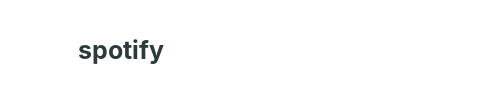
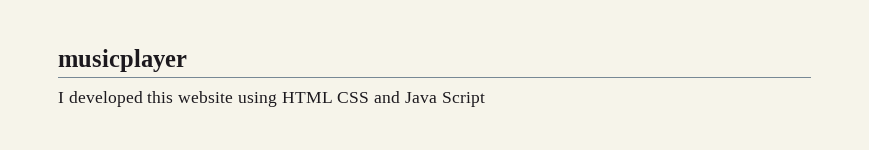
- spotify
+ musicplayer
+ I developed this website using HTML CSS and Java Script

